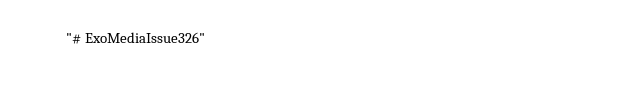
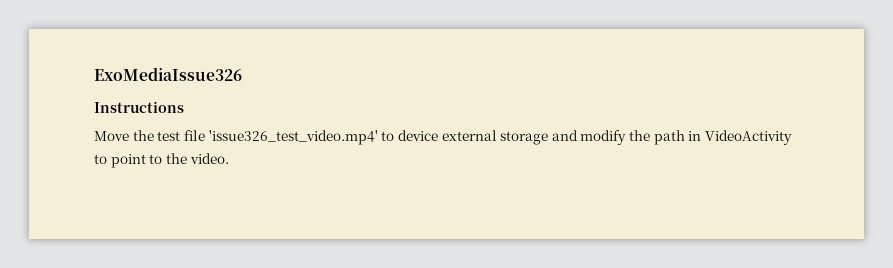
- "# ExoMediaIssue326"
+ ExoMediaIssue326
+ Instructions
+ Move the test file 'issue326_test_video.mp4' to device external storage and modify the path in VideoActivity to point to the video.

